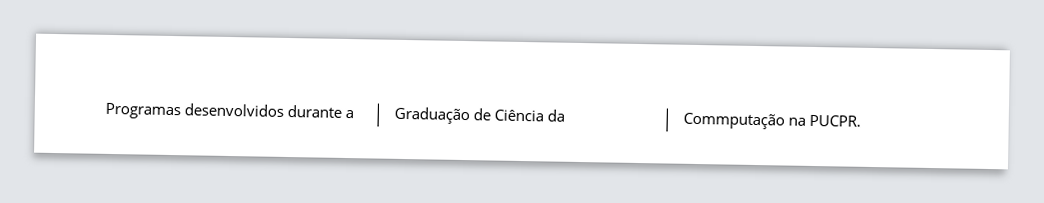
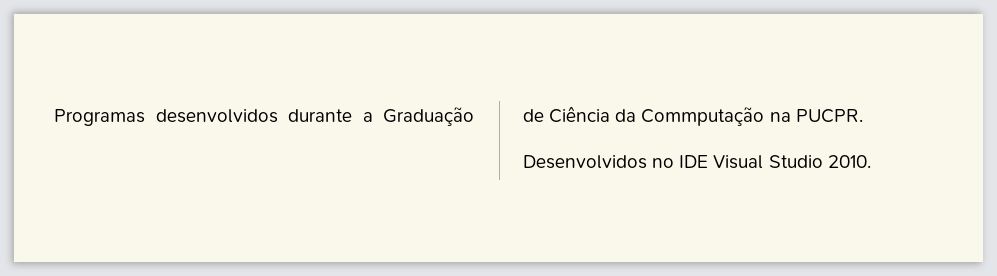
+ Desenvolvidos no IDE Visual Studio 2010.

